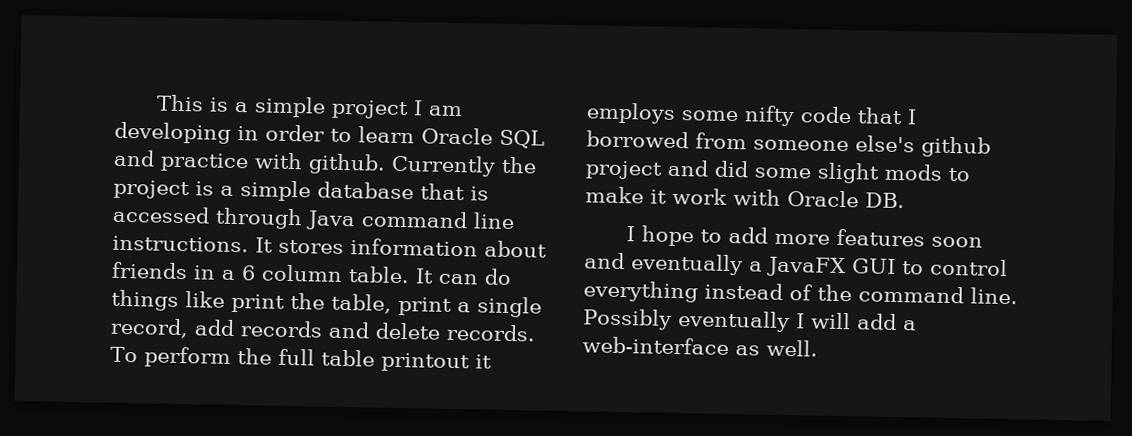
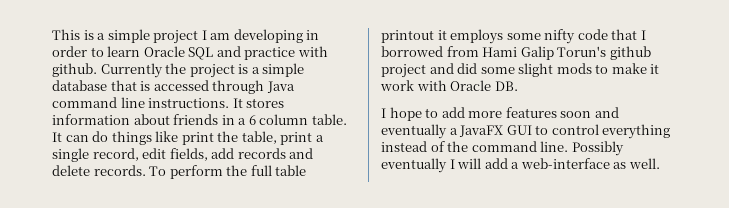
- It can do things like print the table, print a single record, add records and delete records.
+ It can do things like print the table, print a single record, edit fields, add records and delete records.
- To perform the full table printout it employs some nifty code that I borrowed from someone else's github project and did some slight mods to make it work with Oracle DB.
+ To perform the full table printout it employs some nifty code that I borrowed from Hami Galip Torun's github project and did some slight mods to make it work with Oracle DB.

